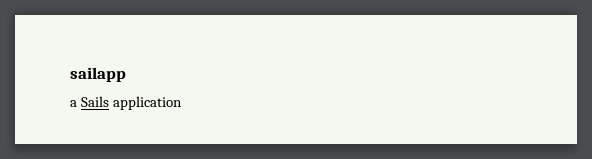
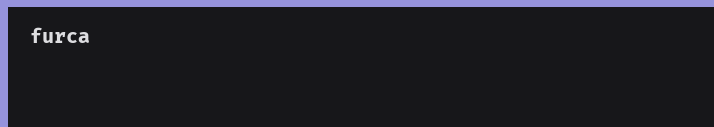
- sailapp
- a Sails application
+ furca

